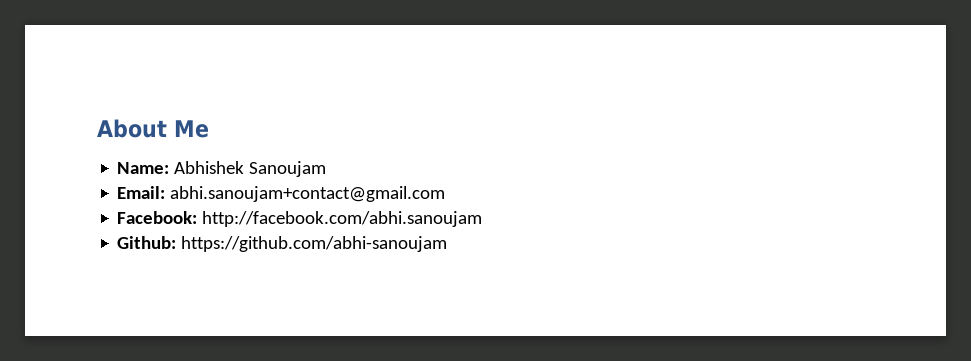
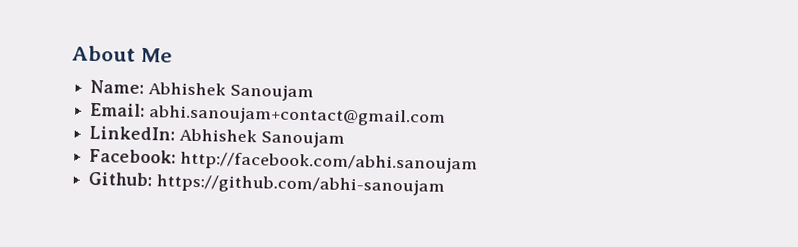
+ LinkedIn: Abhishek Sanoujam

